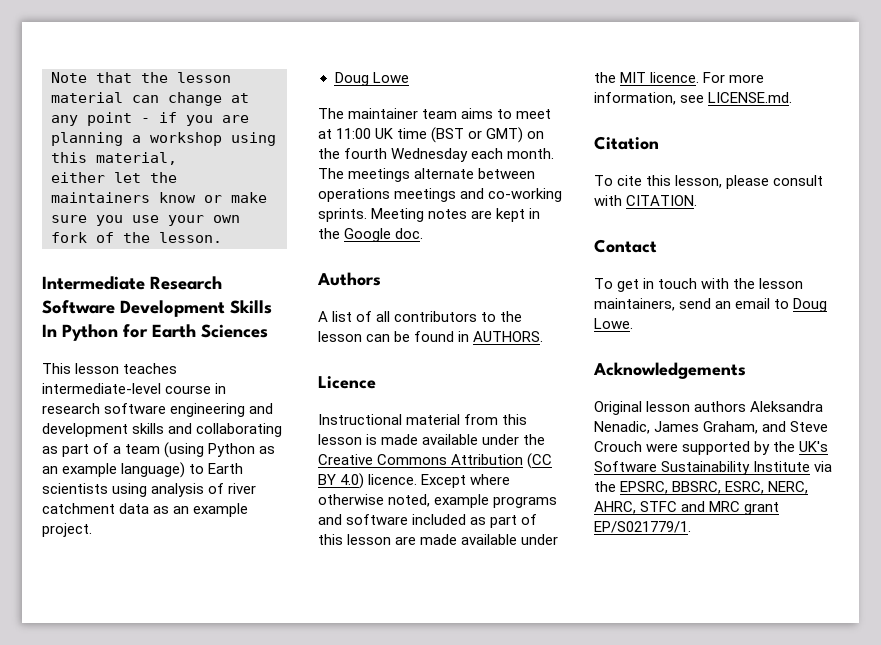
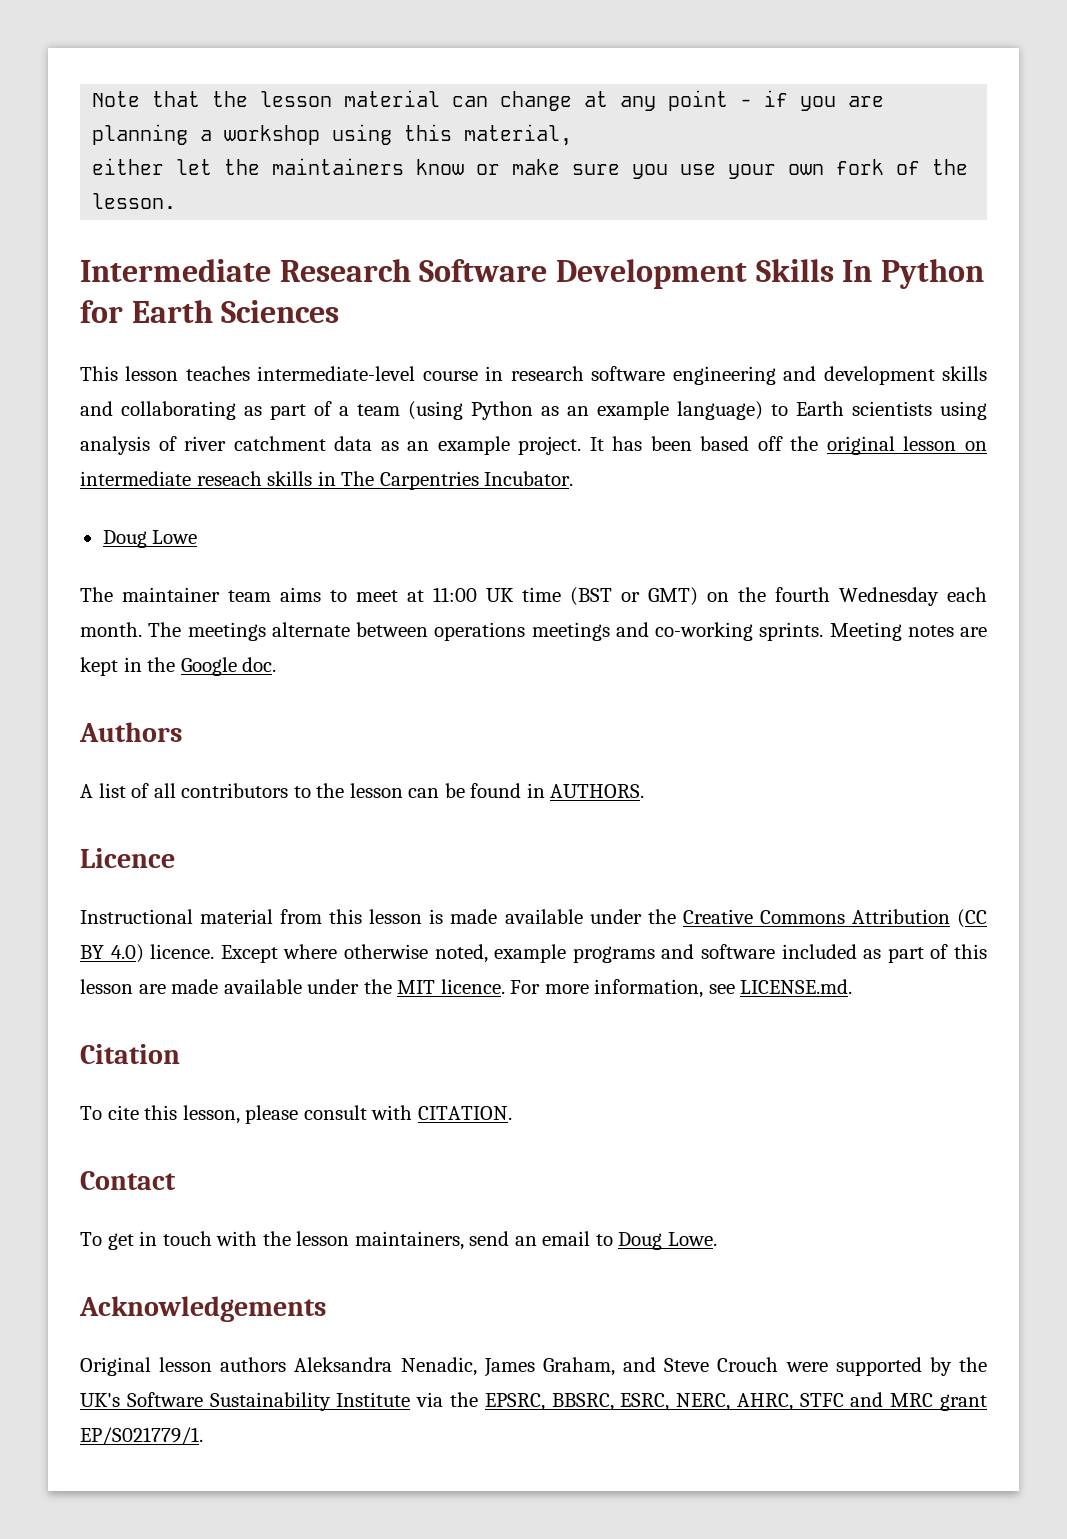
+ It has been based off the original lesson on intermediate reseach skills in The Carpentries Incubator.

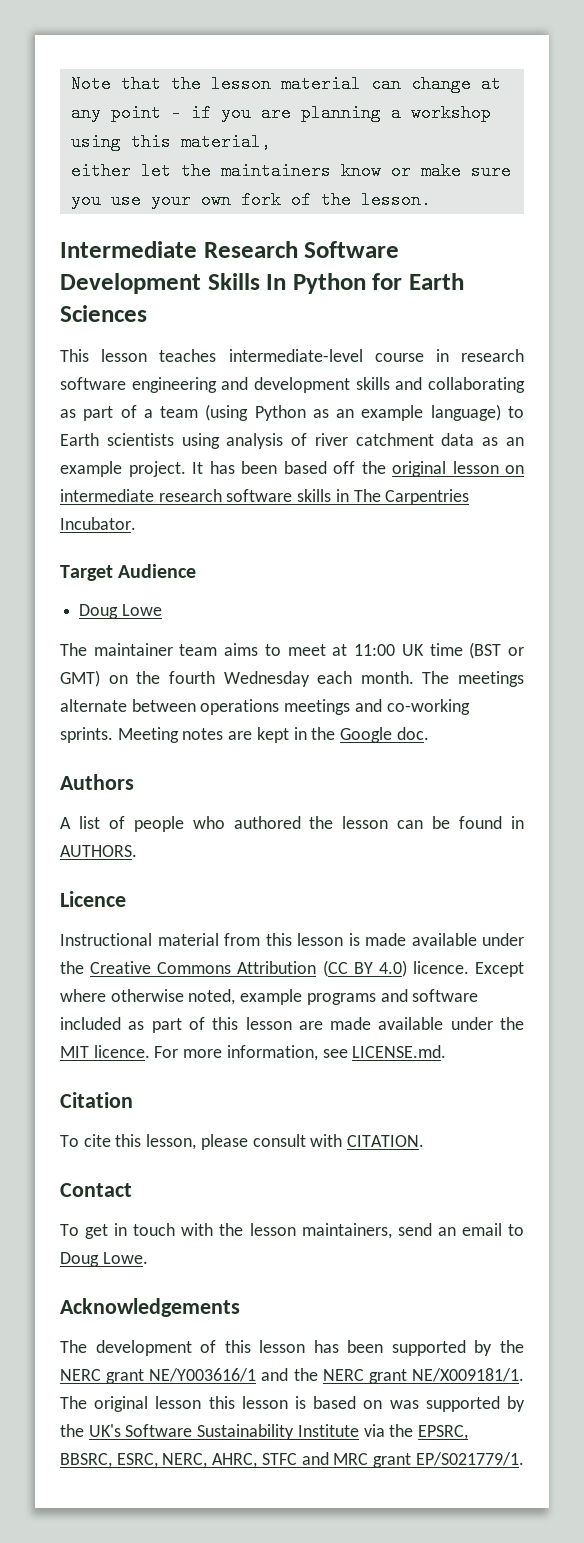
- It has been based off the original lesson on intermediate reseach skills in The Carpentries Incubator.
+ It has been based off the original lesson on intermediate research software skills in The Carpentries Incubator.
+ Target Audience
- A list of all contributors to the lesson can be found in AUTHORS.
+ A list of people who authored the lesson can be found in AUTHORS.
- Original lesson authors Aleksandra Nenadic, James Graham, and Steve Crouch were supported by the UK's Software Sustainability Institute via the EPSRC, BBSRC, ESRC, NERC, AHRC, STFC and MRC grant EP/S021779/1.
+ The development of this lesson has been supported by the NERC grant NE/Y003616/1 and the NERC grant NE/X009181/1. The original lesson this lesson is based on was supported by the UK's Software Sustainability Institute via the EPSRC, BBSRC, ESRC, NERC, AHRC, STFC and MRC grant EP/S021779/1.

